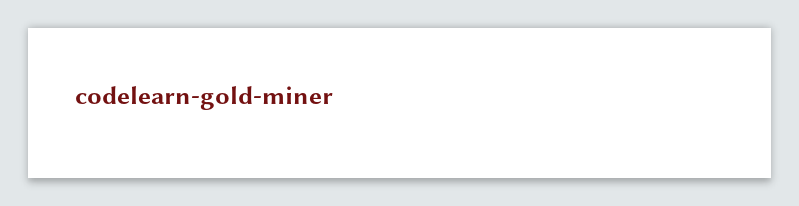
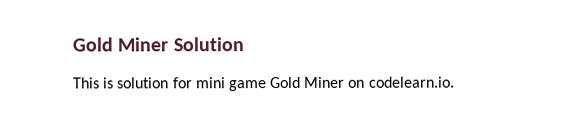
- codelearn-gold-miner
+ Gold Miner Solution
+ This is solution for mini game Gold Miner on codelearn.io.

